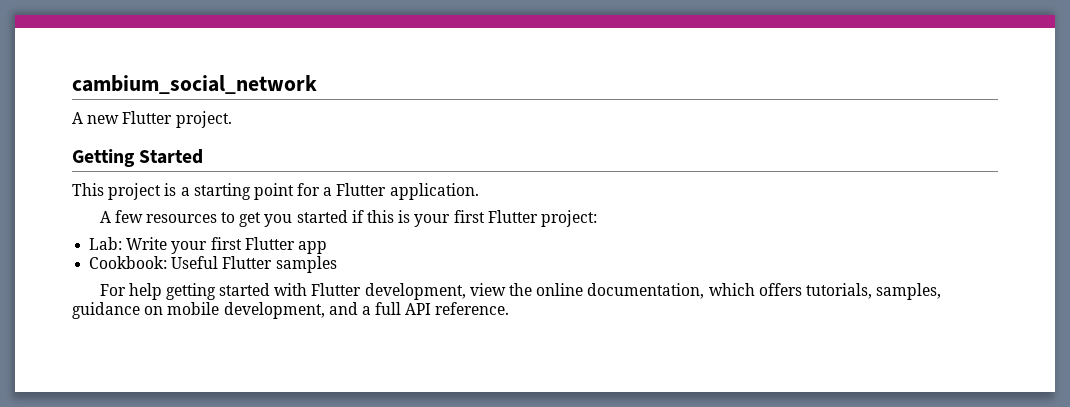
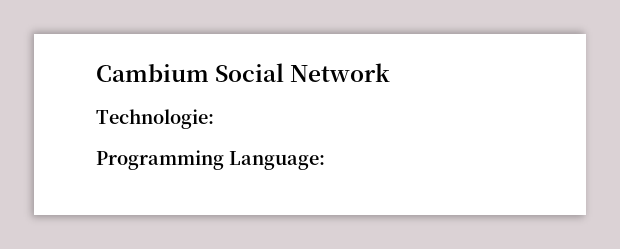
- cambium_social_network
- A new Flutter project.
- Getting Started
- This project is a starting point for a Flutter application.
- A few resources to get you started if this is your first Flutter project:
- Lab: Write your first Flutter app
- Cookbook: Useful Flutter samples
- For help getting started with Flutter development, view the online documentation, which offers tutorials, samples, guidance on mobile development, and a full API reference.
+ Cambium Social Network
+ Technologie:
+ Programming Language:

